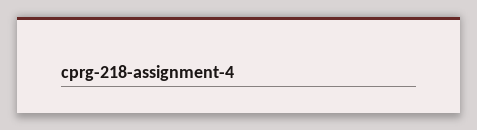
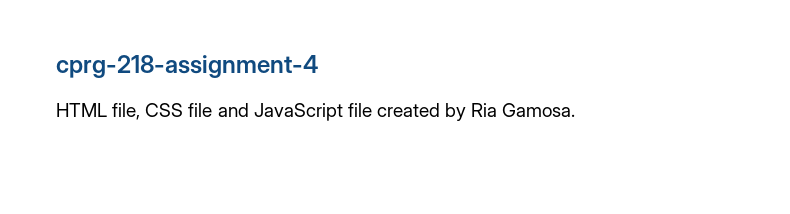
+ HTML file, CSS file and JavaScript file created by Ria Gamosa.

